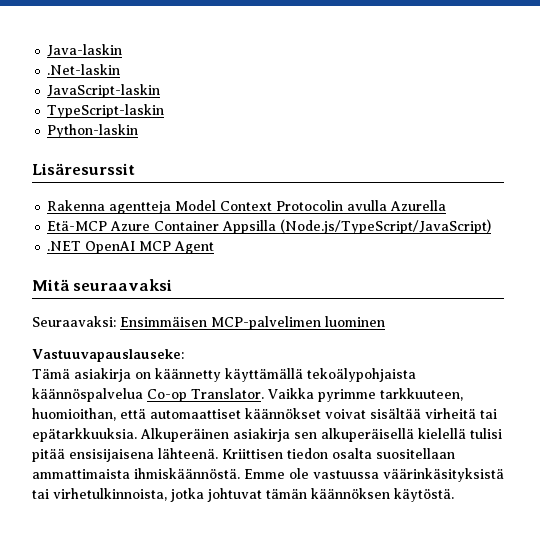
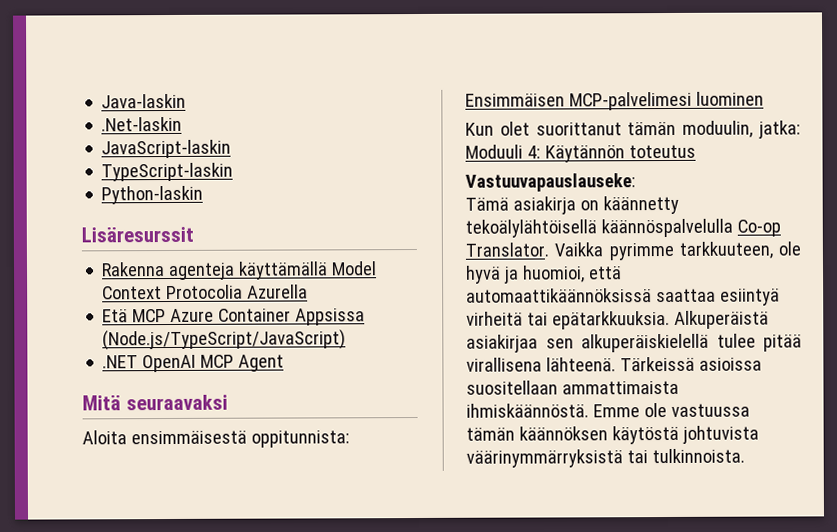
- Rakenna agentteja Model Context Protocolin avulla Azurella
+ Rakenna agenteja käyttämällä Model Context Protocolia Azurella
- Etä-MCP Azure Container Appsilla (Node.js/TypeScript/JavaScript)
+ Etä MCP Azure Container Appsissa (Node.js/TypeScript/JavaScript)
- Seuraavaksi: Ensimmäisen MCP-palvelimen luominen
+ Aloita ensimmäisestä oppitunnista: Ensimmäisen MCP-palvelimesi luominen
+ Kun olet suorittanut tämän moduulin, jatka: Moduuli 4: Käytännön toteutus
- Tämä asiakirja on käännetty käyttämällä tekoälypohjaista käännöspalvelua Co-op Translator.
+ Tämä asiakirja on käännetty tekoälylähtöisellä käännöspalvelulla Co-op Translator.
- Vaikka pyrimme tarkkuuteen, huomioithan, että automaattiset käännökset voivat sisältää virheitä tai epätarkkuuksia. Alkuperäinen asiakirja sen alkuperäisellä kielellä tulisi pitää ensisijaisena lähteenä. Kriittisen tiedon osalta suositellaan ammattimaista ihmiskäännöstä.
+ Vaikka pyrimme tarkkuuteen, ole hyvä ja huomioi, että automaattikäännöksissä saattaa esiintyä virheitä tai epätarkkuuksia. Alkuperäistä asiakirjaa sen alkuperäiskielellä tulee pitää virallisena lähteenä. Tärkeissä asioissa suositellaan ammattimaista ihmiskäännöstä.
- Emme ole vastuussa väärinkäsityksistä tai virhetulkinnoista, jotka johtuvat tämän käännöksen käytöstä.
+ Emme ole vastuussa tämän käännöksen käytöstä johtuvista väärinymmärryksistä tai tulkinnoista.

